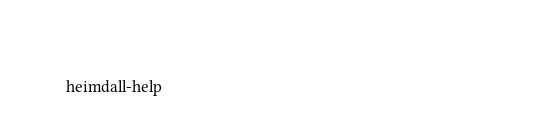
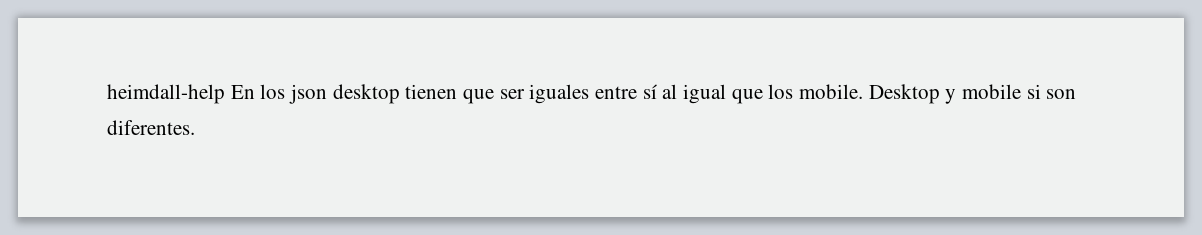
- heimdall-help
+ heimdall-help En los json desktop tienen que ser iguales entre sí al igual que los mobile. Desktop y mobile si son diferentes.

